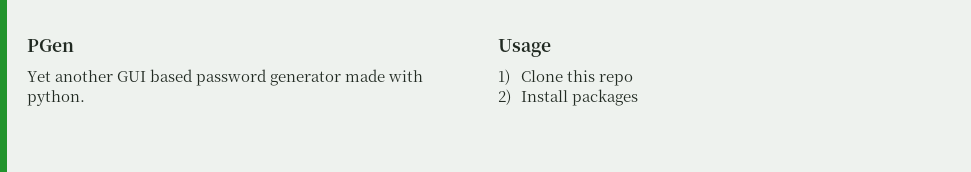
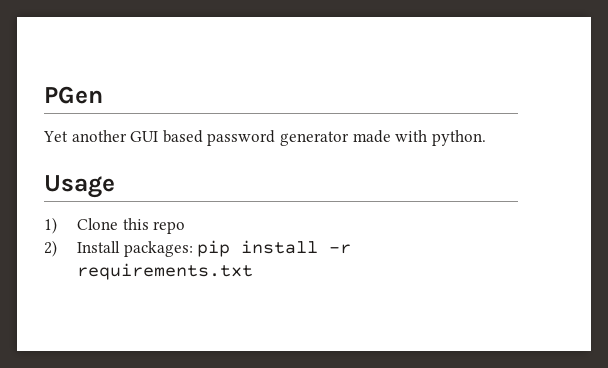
- 2) Install packages
+ 2) Install packages: pip install -r requirements.txt

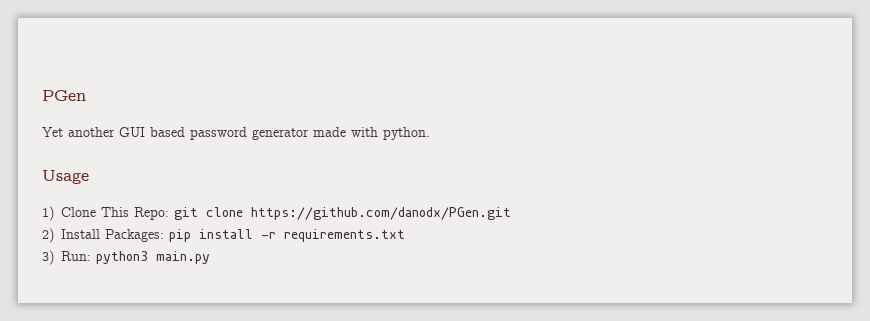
- 1) Clone this repo
+ 1) Clone This Repo: git clone https://github.com/danodx/PGen.git
- 2) Install packages: pip install -r requirements.txt
+ 2) Install Packages: pip install -r requirements.txt
+ 3) Run: python3 main.py

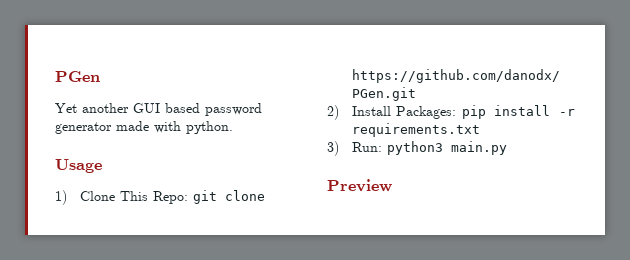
+ Preview

